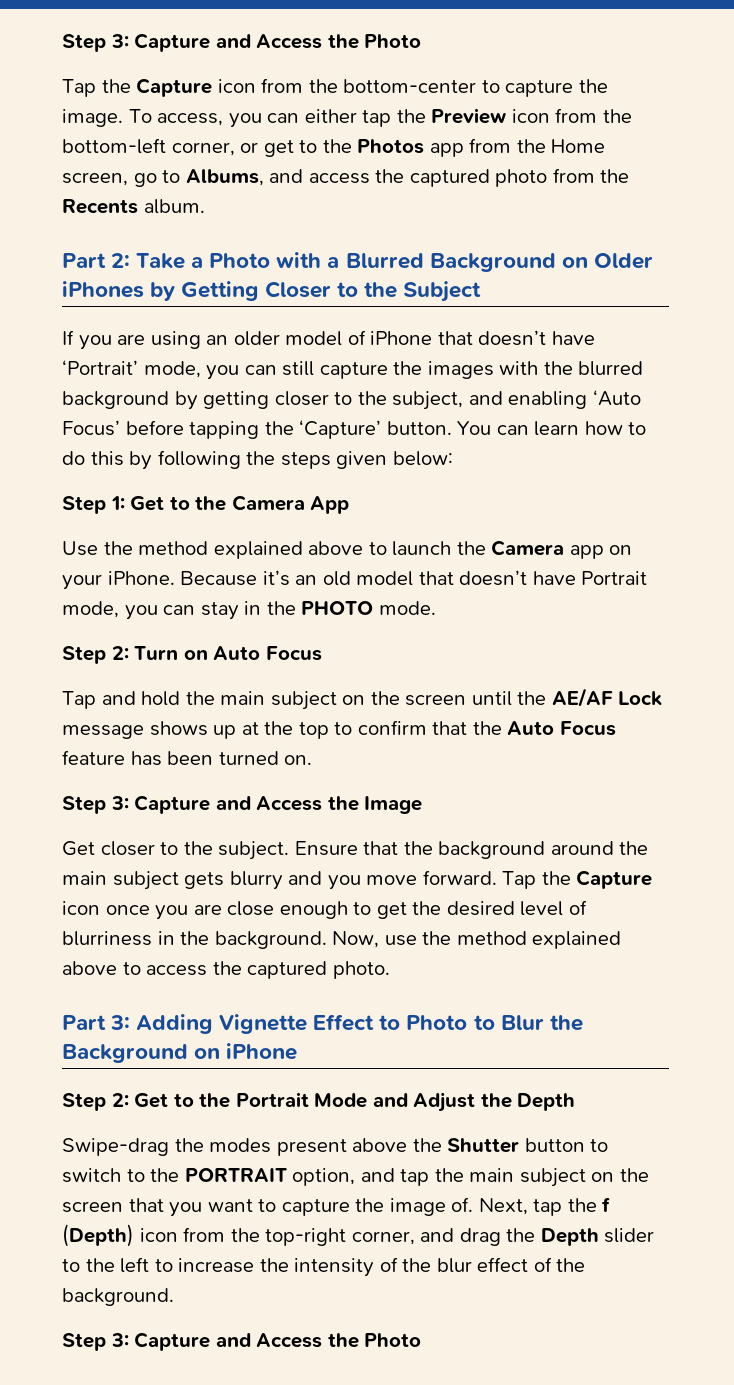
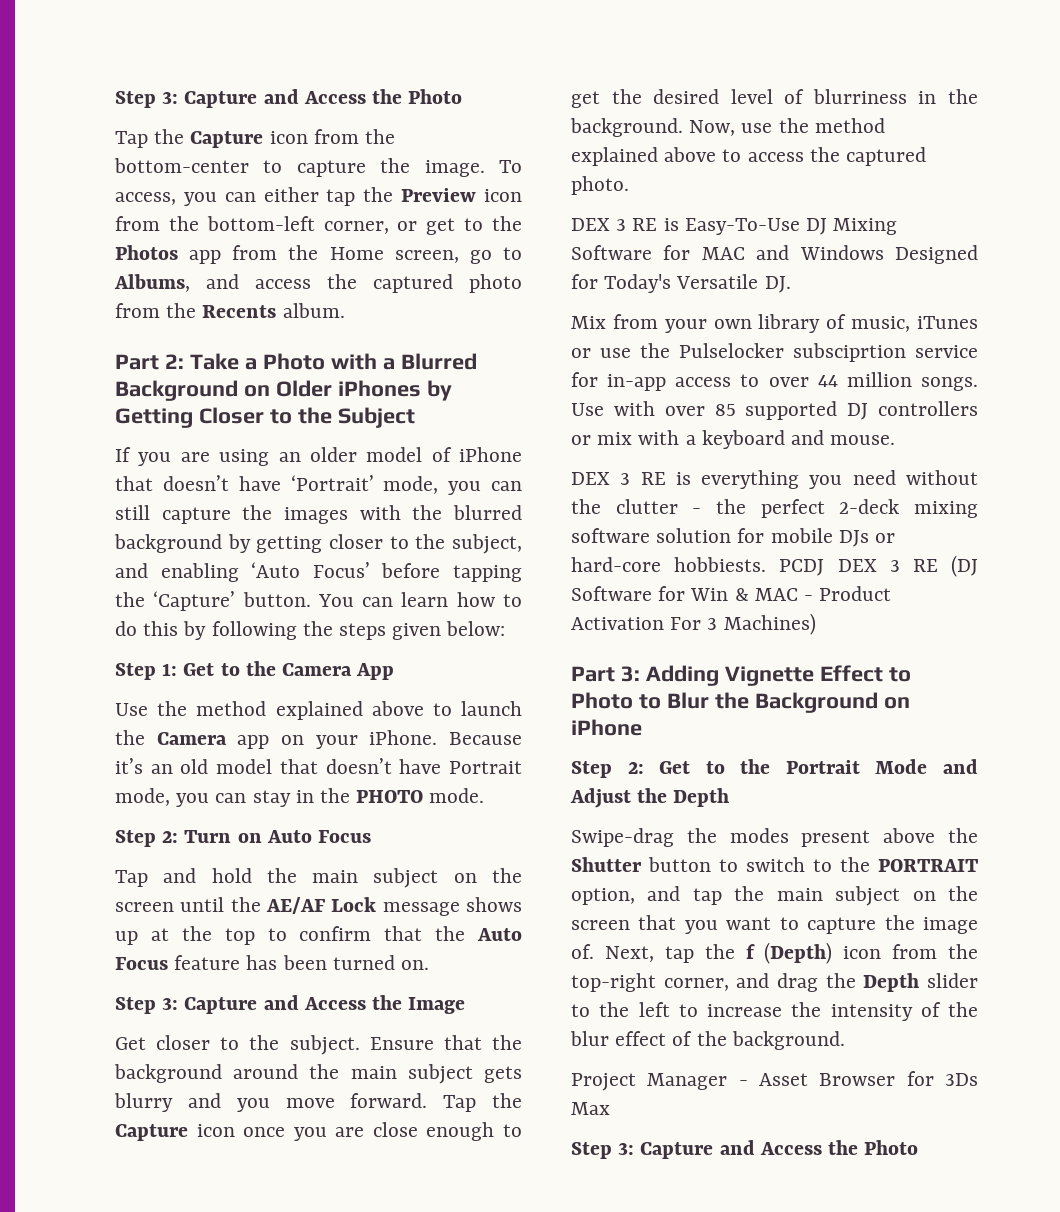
+ DEX 3 RE is Easy-To-Use DJ Mixing Software for MAC and Windows Designed for Today's Versatile DJ.
+ Mix from your own library of music, iTunes or use the Pulselocker subsciprtion service for in-app access to over 44 million songs. Use with over 85 supported DJ controllers or mix with a keyboard and mouse.
+ DEX 3 RE is everything you need without the clutter - the perfect 2-deck mixing software solution for mobile DJs or hard-core hobbiests. PCDJ DEX 3 RE (DJ Software for Win & MAC - Product Activation For 3 Machines)
+ Project Manager - Asset Browser for 3Ds Max

